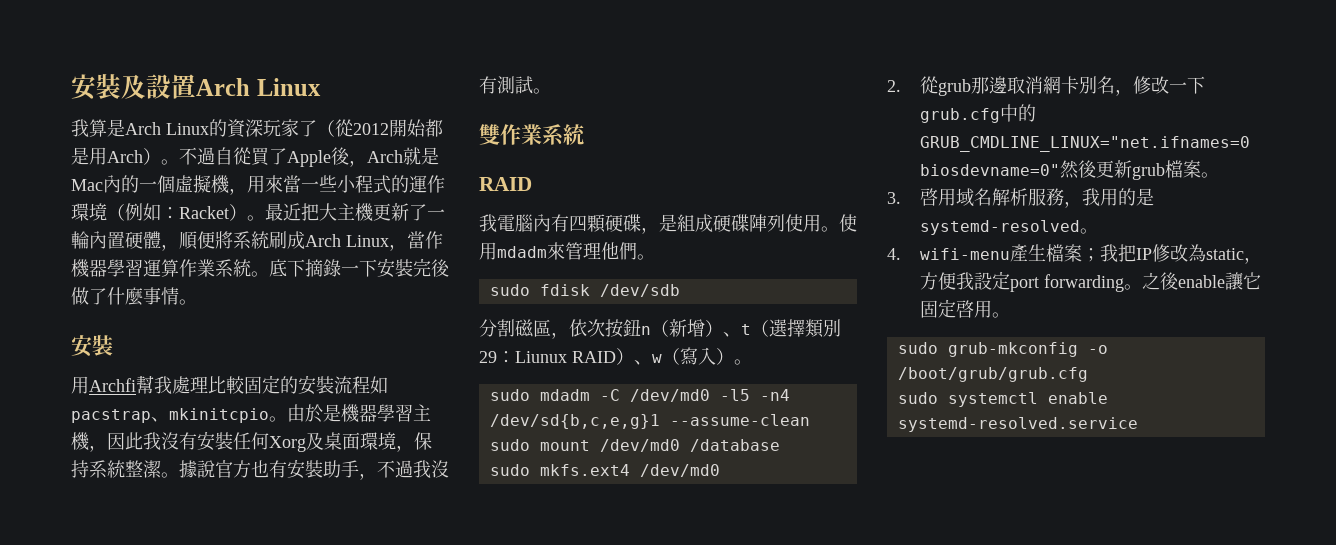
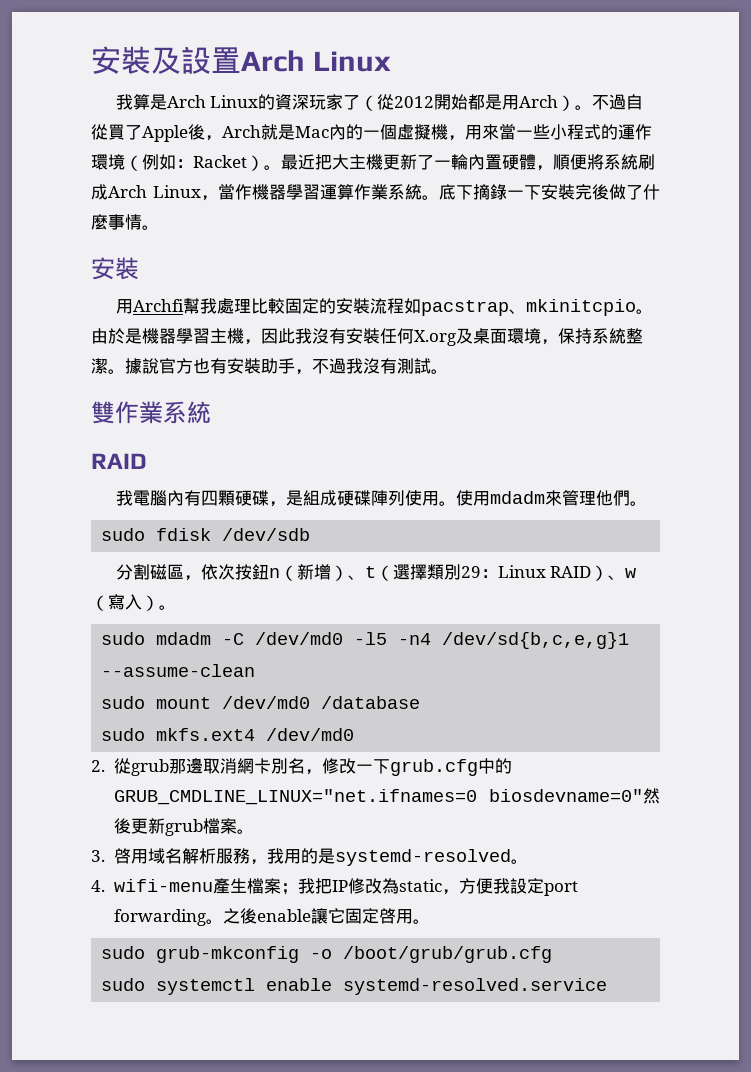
- 由於是機器學習主機，因此我沒有安裝任何Xorg及桌面環境，保持系統整潔。
+ 由於是機器學習主機，因此我沒有安裝任何X.org及桌面環境，保持系統整潔。
- 分割磁區，依次按鈕n（新增）、t（選擇類別29：Liunux RAID）、w（寫入）。
+ 分割磁區，依次按鈕n（新增）、t（選擇類別29：Linux RAID）、w（寫入）。

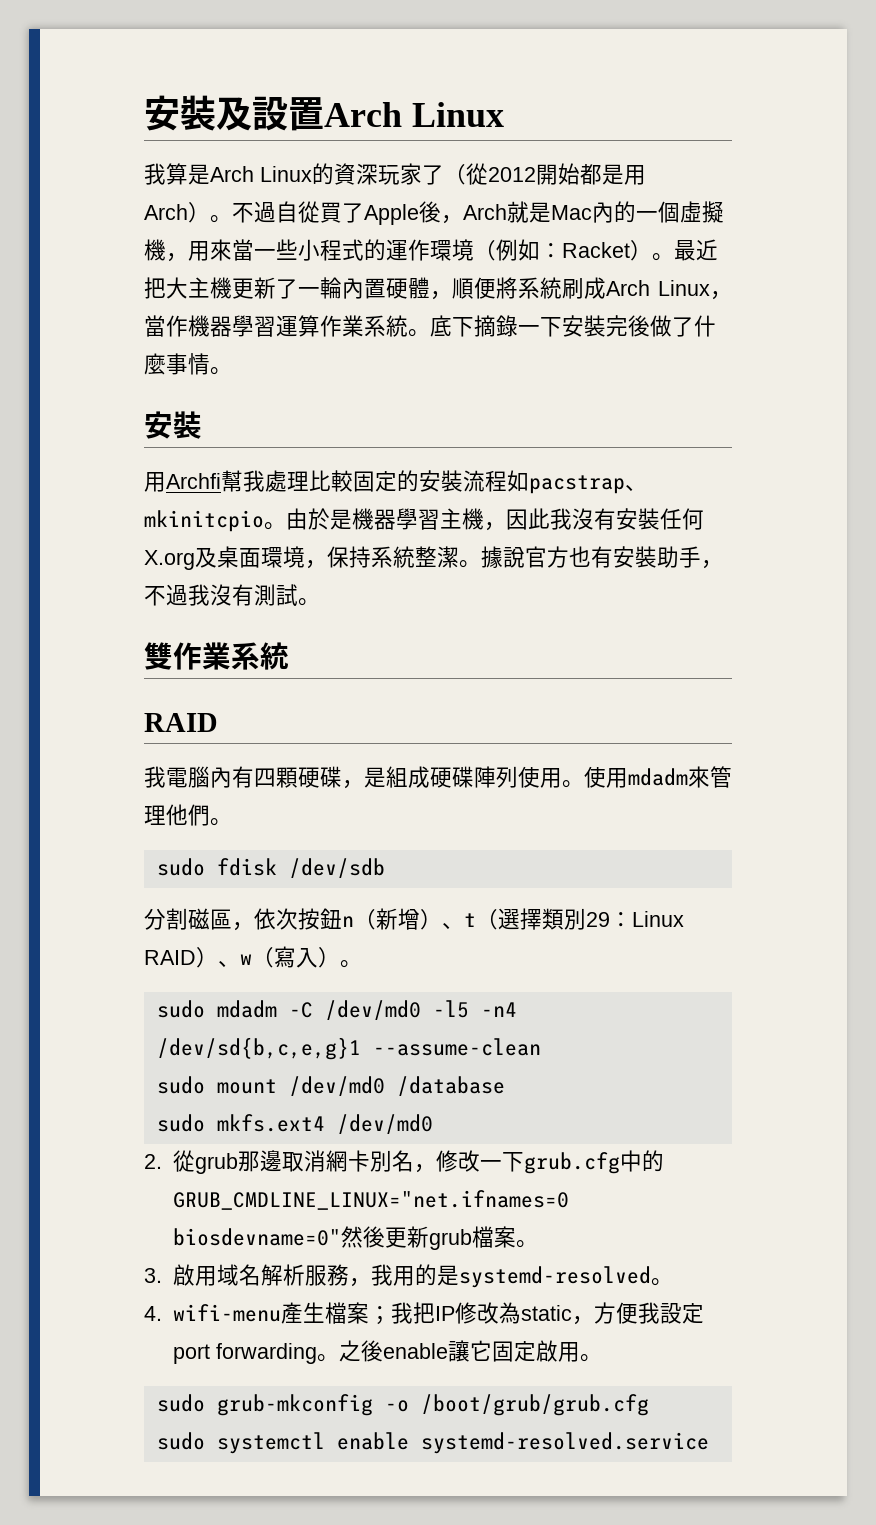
- 3.啓用域名解析服務，我用的是systemd-resolved。
+ 3.啟用域名解析服務，我用的是systemd-resolved。
- 之後enable讓它固定啓用。
+ 之後enable讓它固定啟用。

